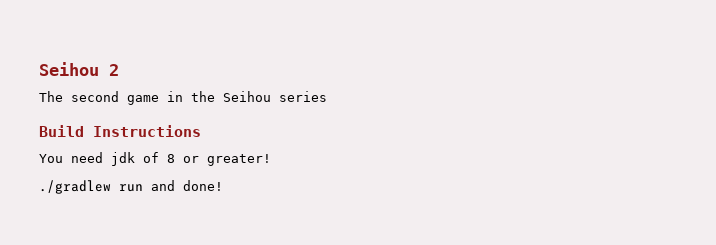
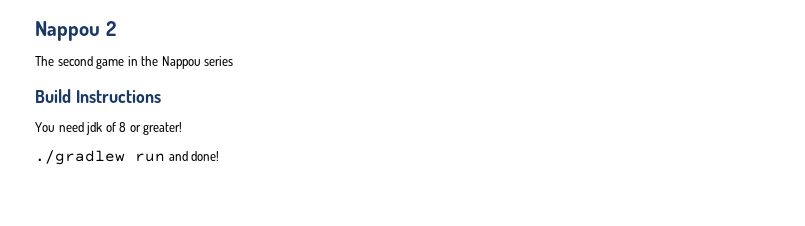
- Seihou 2
+ Nappou 2
- The second game in the Seihou series
+ The second game in the Nappou series

